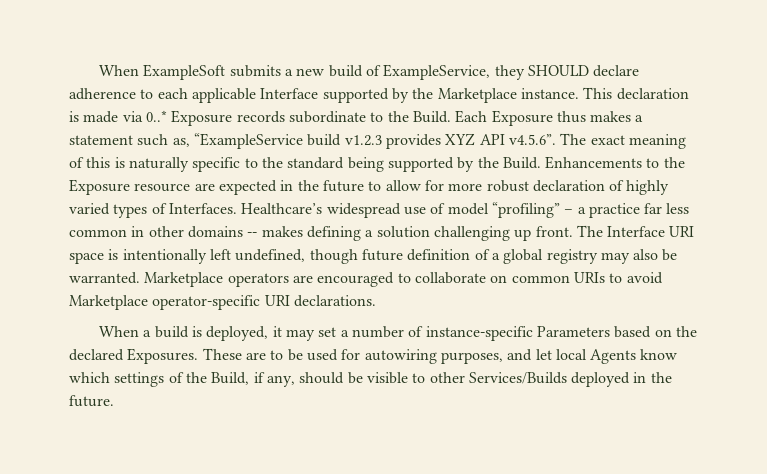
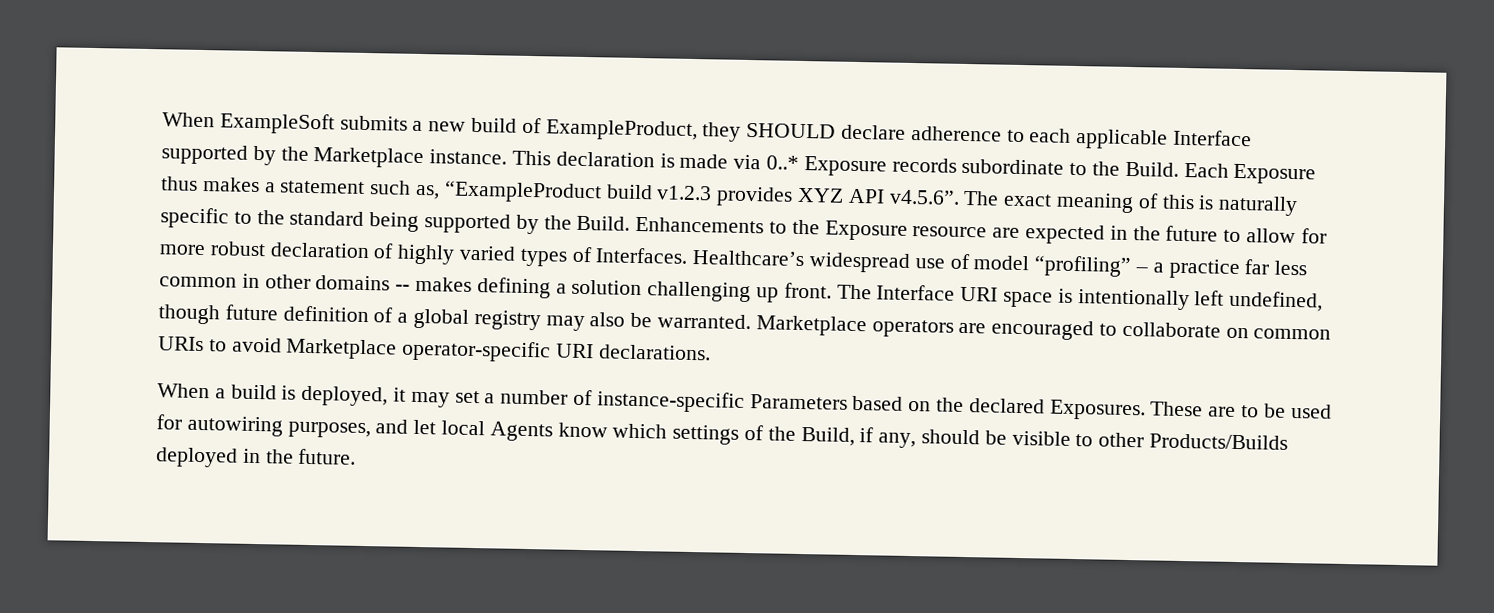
- When ExampleSoft submits a new build of ExampleService, they SHOULD declare adherence to each applicable Interface supported by the Marketplace instance.
+ When ExampleSoft submits a new build of ExampleProduct, they SHOULD declare adherence to each applicable Interface supported by the Marketplace instance.
- Each Exposure thus makes a statement such as, “ExampleService build v1.2.3 provides XYZ API v4.5.6”. The exact meaning of this is naturally specific to the standard being supported by the Build.
+ Each Exposure thus makes a statement such as, “ExampleProduct build v1.2.3 provides XYZ API v4.5.6”. The exact meaning of this is naturally specific to the standard being supported by the Build.
- These are to be used for autowiring purposes, and let local Agents know which settings of the Build, if any, should be visible to other Services/Builds deployed in the future.
+ These are to be used for autowiring purposes, and let local Agents know which settings of the Build, if any, should be visible to other Products/Builds deployed in the future.

